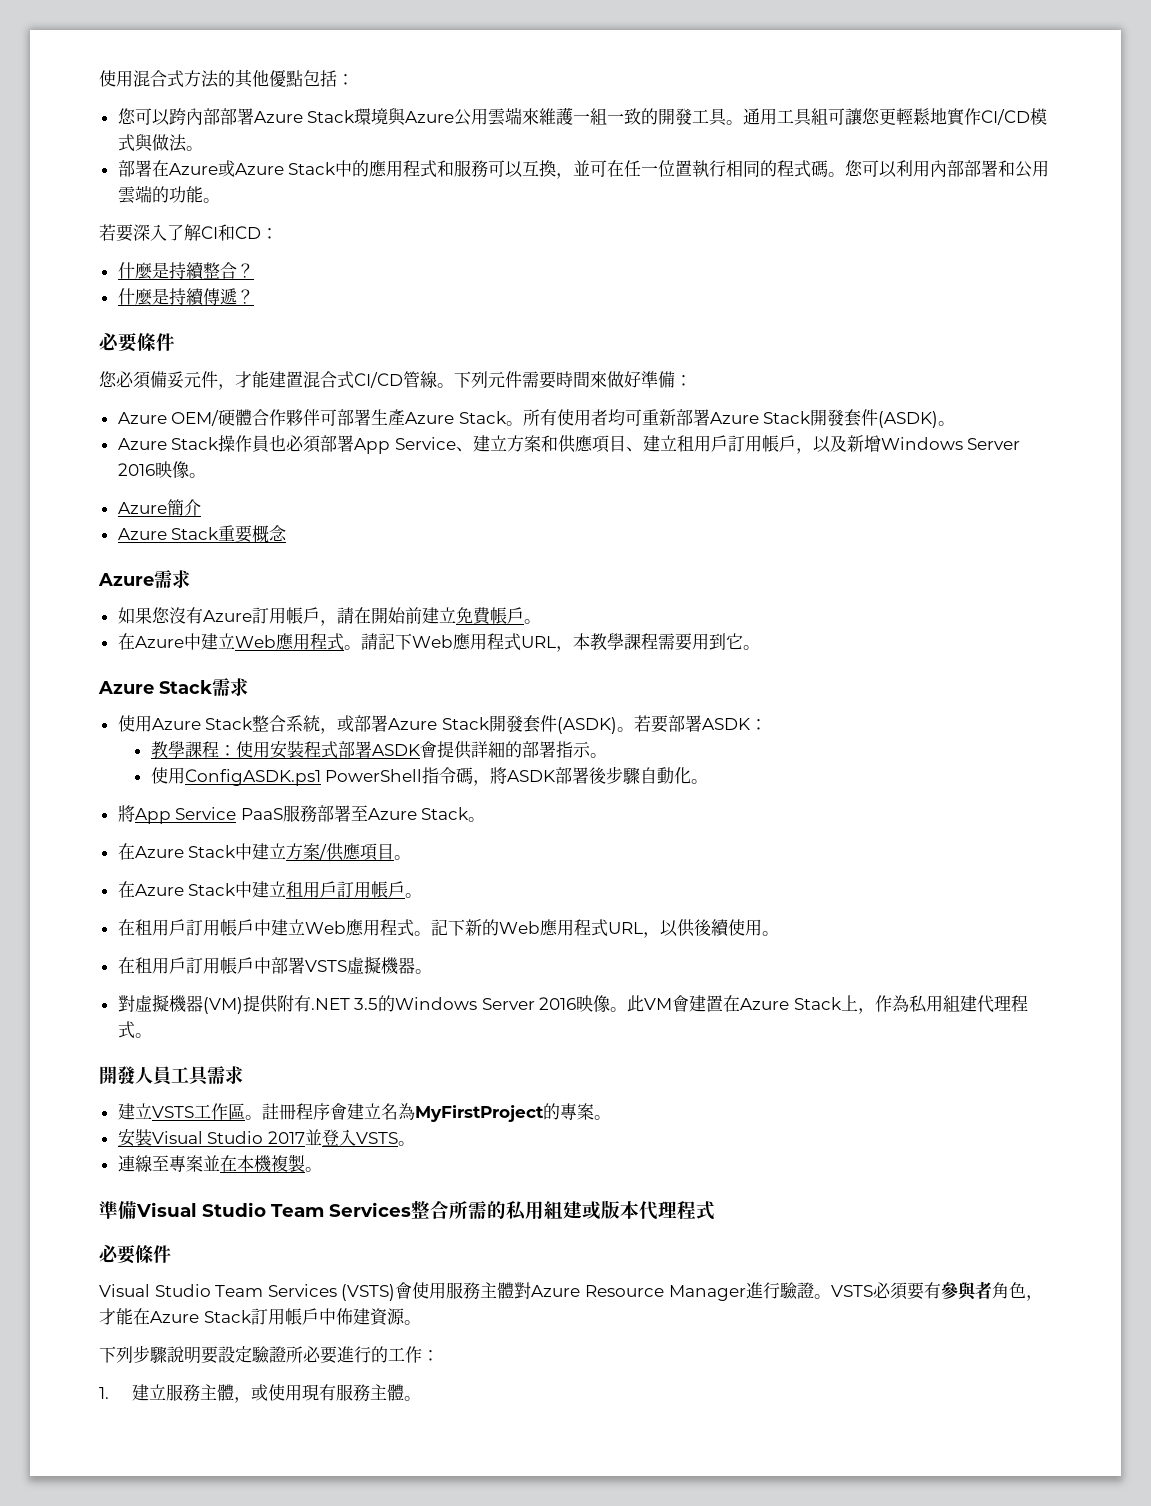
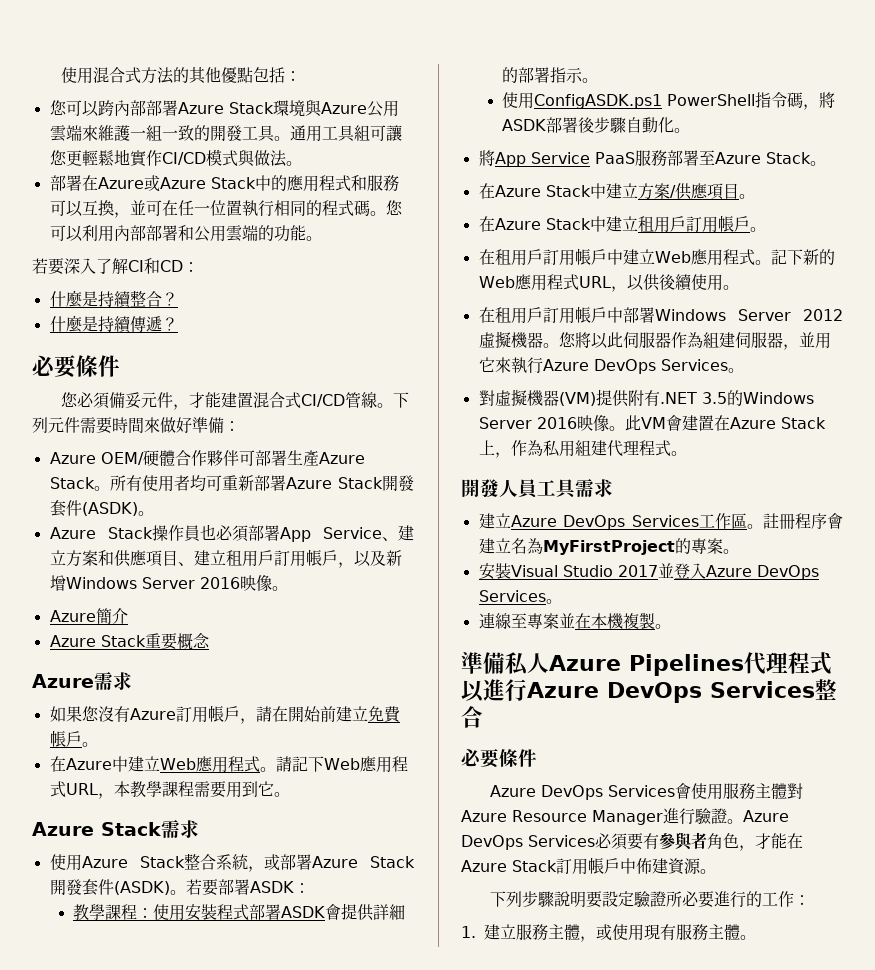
- 在租用戶訂用帳戶中部署VSTS虛擬機器。
+ 在租用戶訂用帳戶中部署Windows Server 2012虛擬機器。您將以此伺服器作為組建伺服器，並用它來執行Azure DevOps Services。
- 建立VSTS工作區。
+ 建立Azure DevOps Services工作區。
- 安裝Visual Studio 2017並登入VSTS。
+ 安裝Visual Studio 2017並登入Azure DevOps Services。
- 準備Visual Studio Team Services整合所需的私用組建或版本代理程式
+ 準備私人Azure Pipelines代理程式以進行Azure DevOps Services整合
  必要條件
- Visual Studio Team Services (VSTS)會使用服務主體對Azure Resource Manager進行驗證。
+ Azure DevOps Services會使用服務主體對Azure Resource Manager進行驗證。
- VSTS必須要有參與者角色，才能在Azure Stack訂用帳戶中佈建資源。
+ Azure DevOps Services必須要有參與者角色，才能在Azure Stack訂用帳戶中佈建資源。

